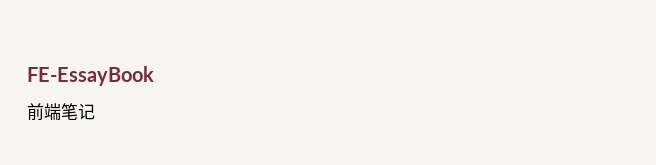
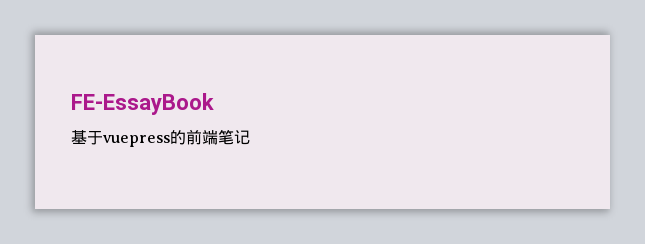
- 前端笔记
+ 基于vuepress的前端笔记

